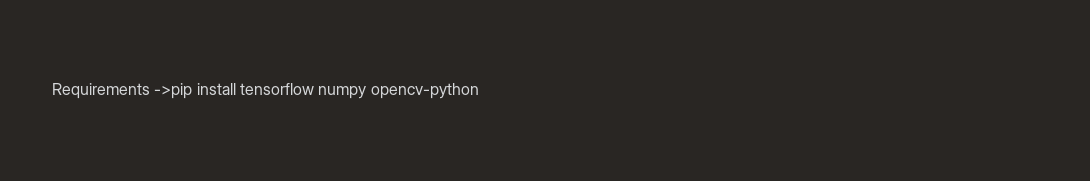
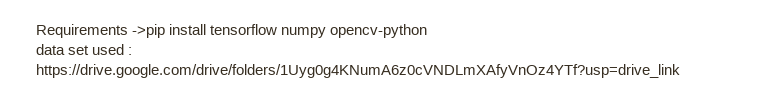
+ data set used : https://drive.google.com/drive/folders/1Uyg0g4KNumA6z0cVNDLmXAfyVnOz4YTf?usp=drive_link

